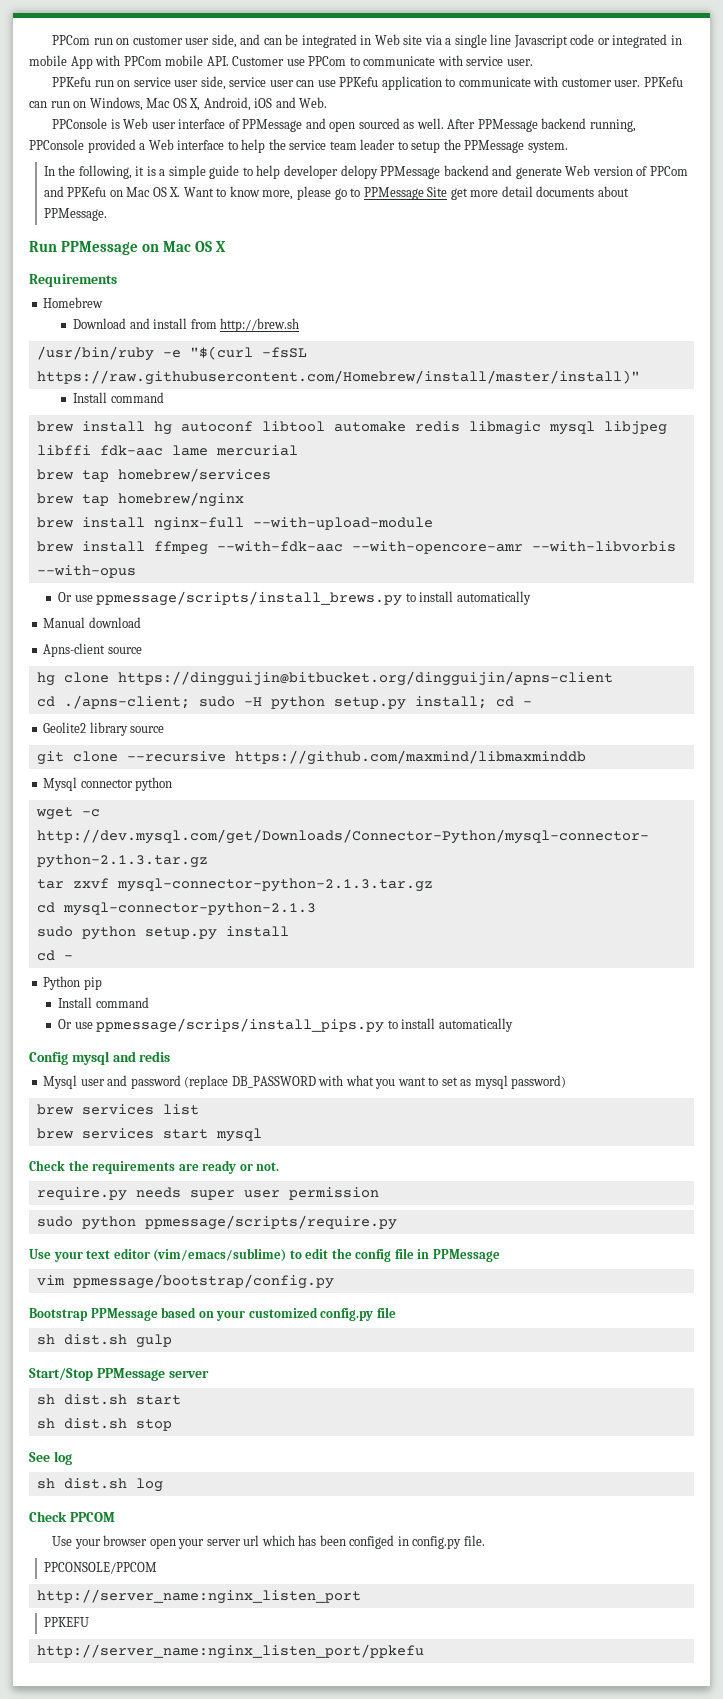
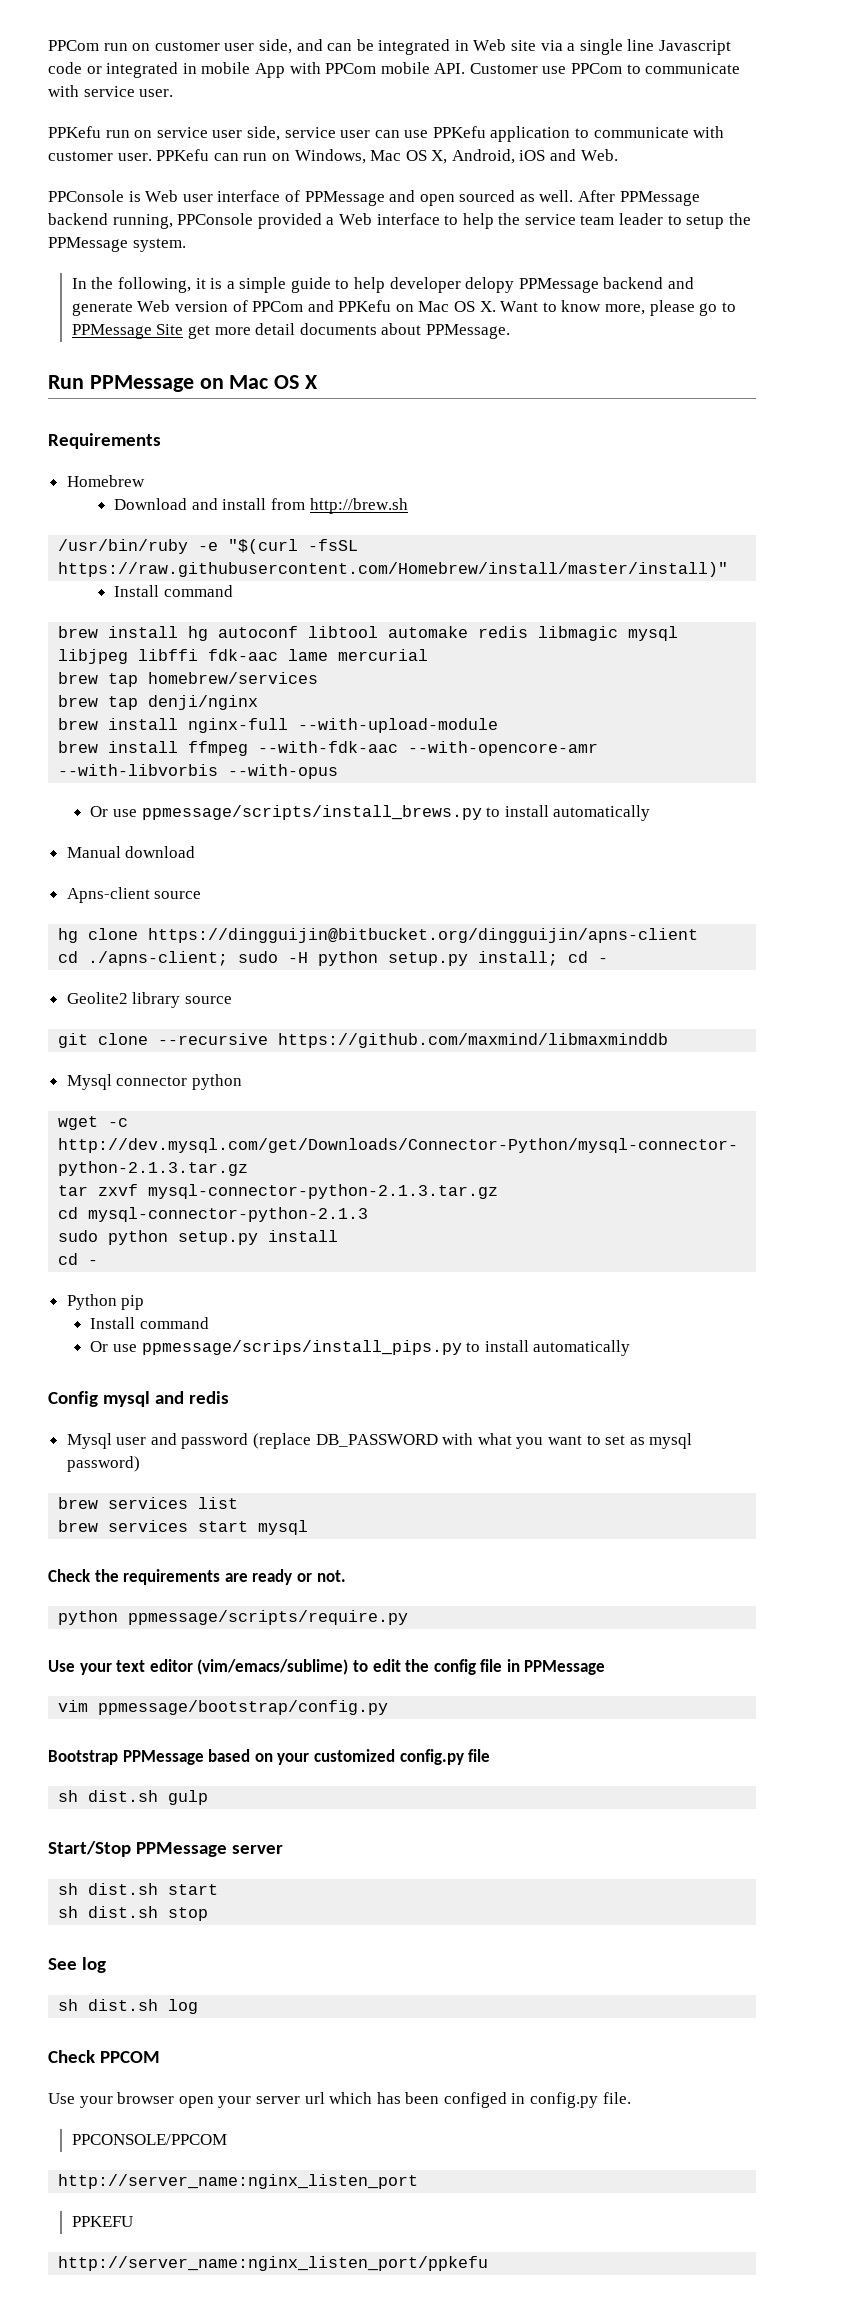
- brew tap homebrew/nginx
+ brew tap denji/nginx
- require.py needs super user permission
- sudo python ppmessage/scripts/require.py
+ python ppmessage/scripts/require.py

